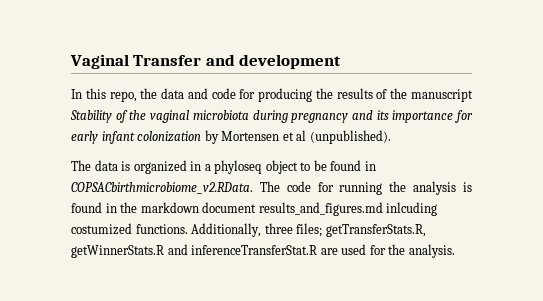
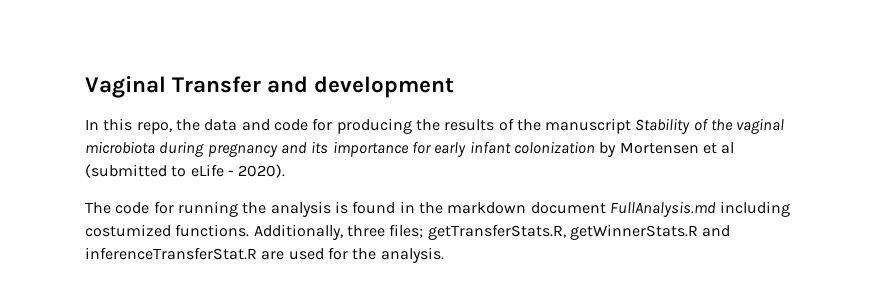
- In this repo, the data and code for producing the results of the manuscript Stability of the vaginal microbiota during pregnancy and its importance for early infant colonization by Mortensen et al (unpublished).
- The data is organized in a phyloseq object to be found in COPSACbirthmicrobiome_v2.RData. The code for running the analysis is found in the markdown document results_and_figures.md inlcuding costumized functions.
+ In this repo, the data and code for producing the results of the manuscript Stability of the vaginal microbiota during pregnancy and its importance for early infant colonization by Mortensen et al (submitted to eLife - 2020).
+ The code for running the analysis is found in the markdown document FullAnalysis.md including costumized functions.

